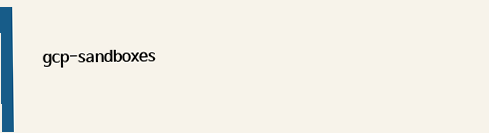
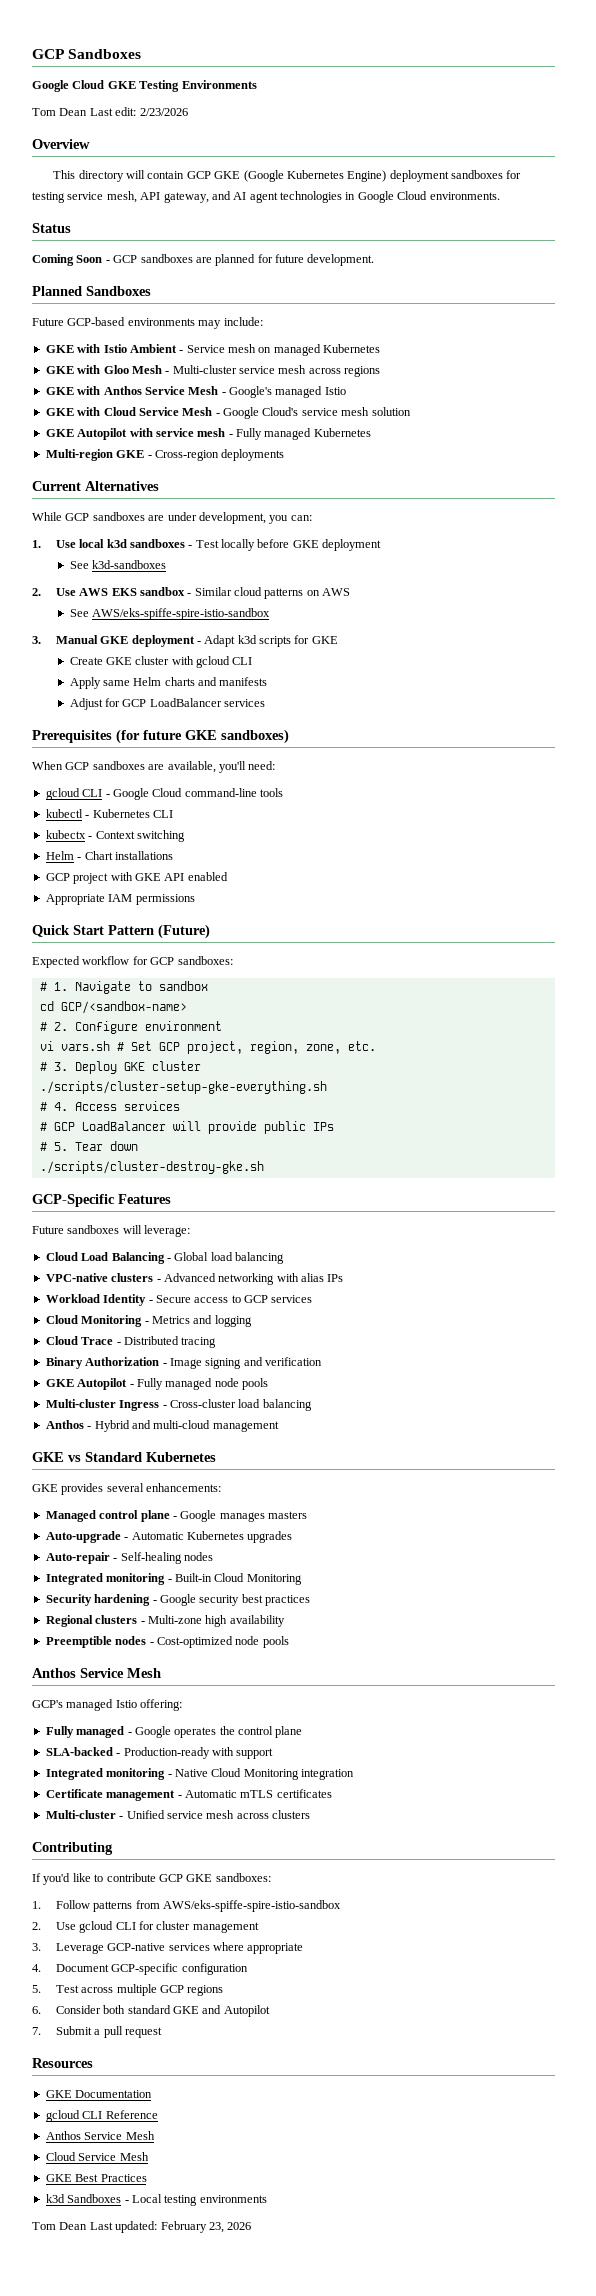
- gcp-sandboxes
+ GCP Sandboxes
+ Google Cloud GKE Testing Environments
+ Tom Dean Last edit: 2/23/2026
+ Overview
+ This directory will contain GCP GKE (Google Kubernetes Engine) deployment sandboxes for testing service mesh, API gateway, and AI agent technologies in Google Cloud environments.
+ Status
+ Coming Soon - GCP sandboxes are planned for future development.
+ Planned Sandboxes
+ Future GCP-based environments may include:
+ GKE with Istio Ambient - Service mesh on managed Kubernetes
+ GKE with Gloo Mesh - Multi-cluster service mesh across regions
+ GKE with Anthos Service Mesh - Google's managed Istio
+ GKE with Cloud Service Mesh - Google Cloud's service mesh solution
+ GKE Autopilot with service mesh - Fully managed Kubernetes
+ Multi-region GKE - Cross-region deployments
+ Current Alternatives
+ While GCP sandboxes are under development, you can:
+ 1. Use local k3d sandboxes - Test locally before GKE deployment
+ See k3d-sandboxes
+ 2. Use AWS EKS sandbox - Similar cloud patterns on AWS
+ See AWS/eks-spiffe-spire-istio-sandbox
+ 3. Manual GKE deployment - Adapt k3d scripts for GKE
+ Create GKE cluster with gcloud CLI
+ Apply same Helm charts and manifests
+ Adjust for GCP LoadBalancer services
+ Prerequisites (for future GKE sandboxes)
+ When GCP sandboxes are available, you'll need:
+ gcloud CLI - Google Cloud command-line tools
+ kubectl - Kubernetes CLI
+ kubectx - Context switching
+ Helm - Chart installations
+ GCP project with GKE API enabled
+ Appropriate IAM permissions
+ Quick Start Pattern (Future)
+ Expected workflow for GCP sandboxes:
+ # 1. Navigate to sandbox
+ cd GCP/<sandbox-name>
+ # 2. Configure environment
+ vi vars.sh # Set GCP project, region, zone, etc.
+ # 3. Deploy GKE cluster
+ ./scripts/cluster-setup-gke-everything.sh
+ # 4. Access services
+ # GCP LoadBalancer will provide public IPs
+ # 5. Tear down
+ ./scripts/cluster-destroy-gke.sh
+ GCP-Specific Features
+ Future sandboxes will leverage:
+ Cloud Load Balancing - Global load balancing
+ VPC-native clusters - Advanced networking with alias IPs
+ Workload Identity - Secure access to GCP services
+ Cloud Monitoring - Metrics and logging
+ Cloud Trace - Distributed tracing
+ Binary Authorization - Image signing and verification
+ GKE Autopilot - Fully managed node pools
+ Multi-cluster Ingress - Cross-cluster load balancing
+ Anthos - Hybrid and multi-cloud management
+ GKE vs Standard Kubernetes
+ GKE provides several enhancements:
+ Managed control plane - Google manages masters
+ Auto-upgrade - Automatic Kubernetes upgrades
+ Auto-repair - Self-healing nodes
+ Integrated monitoring - Built-in Cloud Monitoring
+ Security hardening - Google security best practices
+ Regional clusters - Multi-zone high availability
+ Preemptible nodes - Cost-optimized node pools
+ Anthos Service Mesh
+ GCP's managed Istio offering:
+ Fully managed - Google operates the control plane
+ SLA-backed - Production-ready with support
+ Integrated monitoring - Native Cloud Monitoring integration
+ Certificate management - Automatic mTLS certificates
+ Multi-cluster - Unified service mesh across clusters
+ Contributing
+ If you'd like to contribute GCP GKE sandboxes:
+ 1. Follow patterns from AWS/eks-spiffe-spire-istio-sandbox
+ 2. Use gcloud CLI for cluster management
+ 3. Leverage GCP-native services where appropriate
+ 4. Document GCP-specific configuration
+ 5. Test across multiple GCP regions
+ 6. Consider both standard GKE and Autopilot
+ 7. Submit a pull request
+ Resources
+ GKE Documentation
+ gcloud CLI Reference
+ Anthos Service Mesh
+ Cloud Service Mesh
+ GKE Best Practices
+ k3d Sandboxes - Local testing environments
+ Tom Dean Last updated: February 23, 2026

